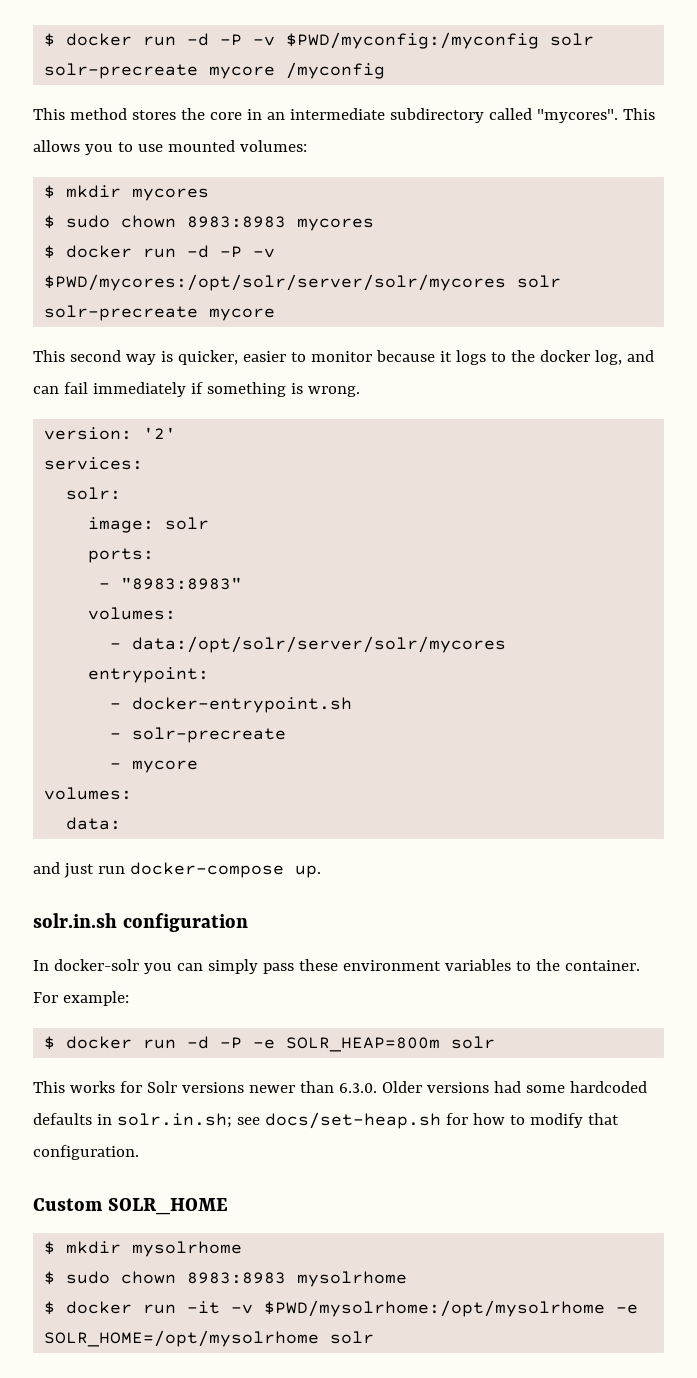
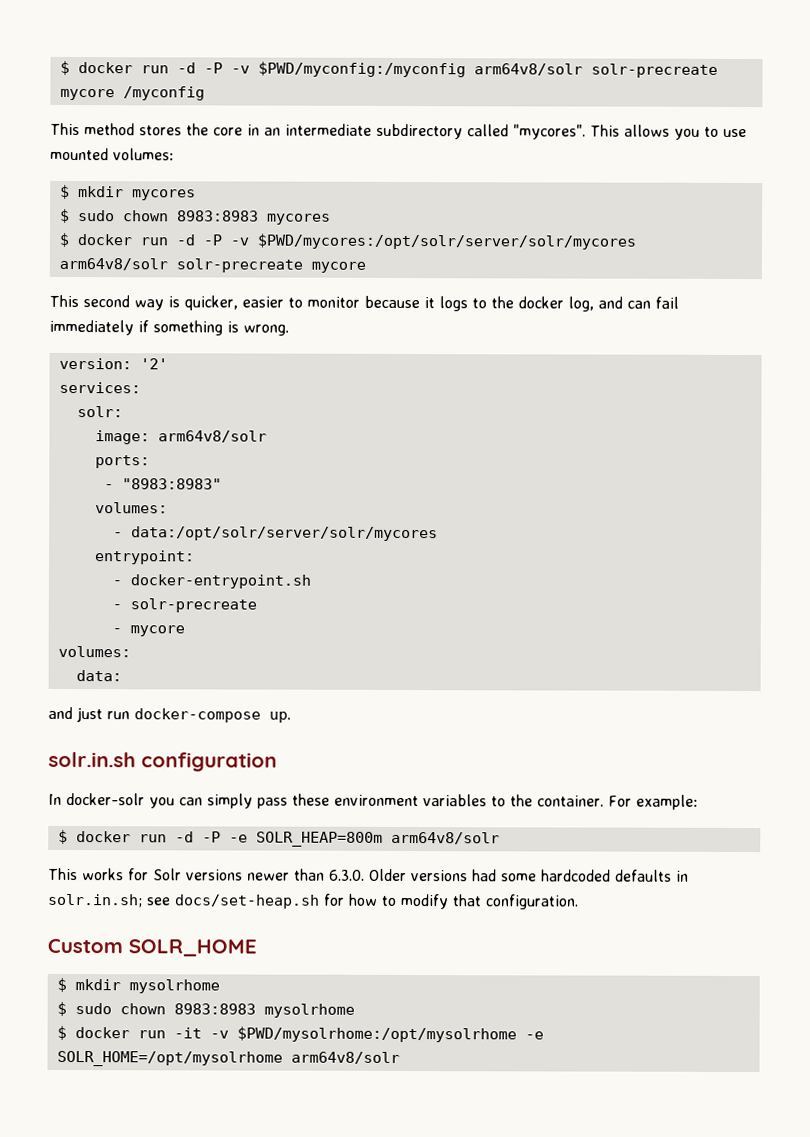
- $ docker run -d -P -v $PWD/myconfig:/myconfig solr solr-precreate mycore /myconfig
+ $ docker run -d -P -v $PWD/myconfig:/myconfig arm64v8/solr solr-precreate mycore /myconfig
- $ docker run -d -P -v $PWD/mycores:/opt/solr/server/solr/mycores solr solr-precreate mycore
+ $ docker run -d -P -v $PWD/mycores:/opt/solr/server/solr/mycores arm64v8/solr solr-precreate mycore
- image: solr
+ image: arm64v8/solr
- $ docker run -d -P -e SOLR_HEAP=800m solr
+ $ docker run -d -P -e SOLR_HEAP=800m arm64v8/solr
- $ docker run -it -v $PWD/mysolrhome:/opt/mysolrhome -e SOLR_HOME=/opt/mysolrhome solr
+ $ docker run -it -v $PWD/mysolrhome:/opt/mysolrhome -e SOLR_HOME=/opt/mysolrhome arm64v8/solr

